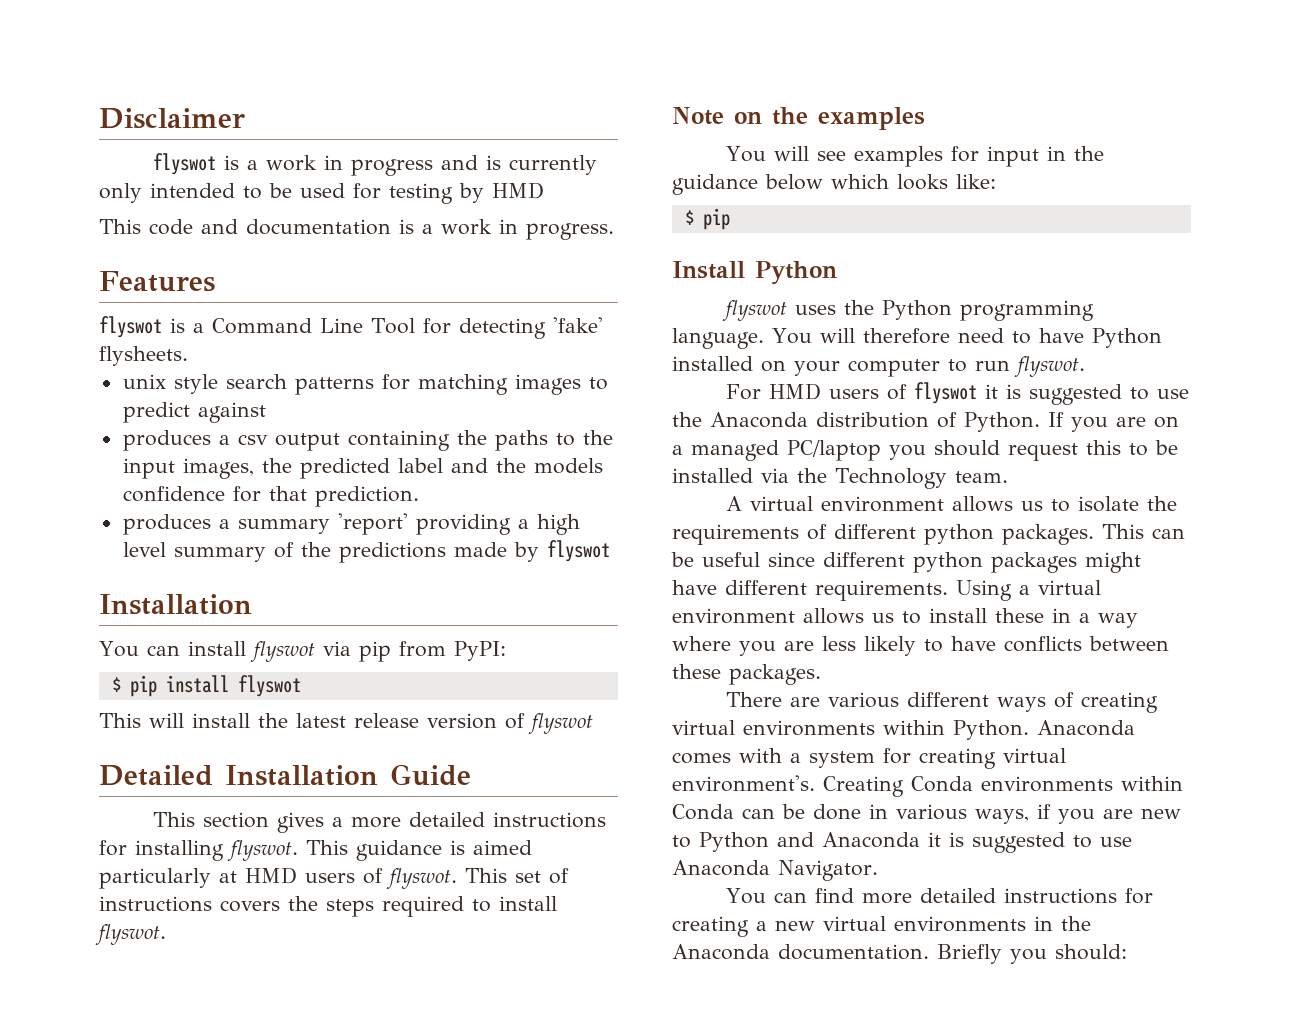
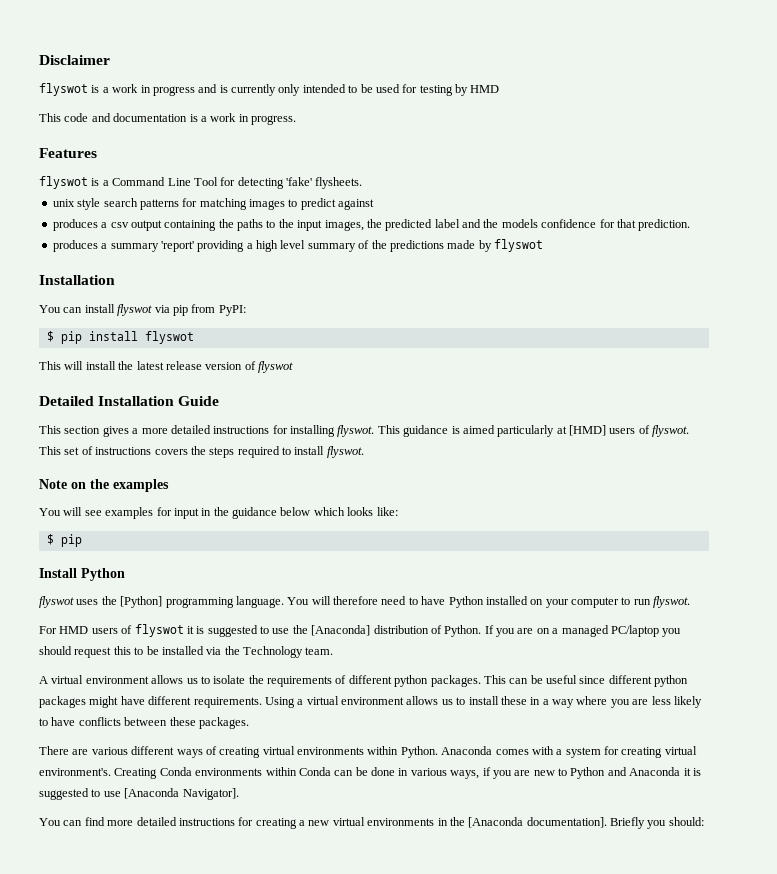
- This guidance is aimed particularly at HMD users of flyswot.
+ This guidance is aimed particularly at [HMD] users of flyswot.
- flyswot uses the Python programming language.
+ flyswot uses the [Python] programming language.
- For HMD users of flyswot it is suggested to use the Anaconda distribution of Python.
+ For HMD users of flyswot it is suggested to use the [Anaconda] distribution of Python.
- Creating Conda environments within Conda can be done in various ways, if you are new to Python and Anaconda it is suggested to use Anaconda Navigator.
+ Creating Conda environments within Conda can be done in various ways, if you are new to Python and Anaconda it is suggested to use [Anaconda Navigator].
- You can find more detailed instructions for creating a new virtual environments in the Anaconda documentation.
+ You can find more detailed instructions for creating a new virtual environments in the [Anaconda documentation].

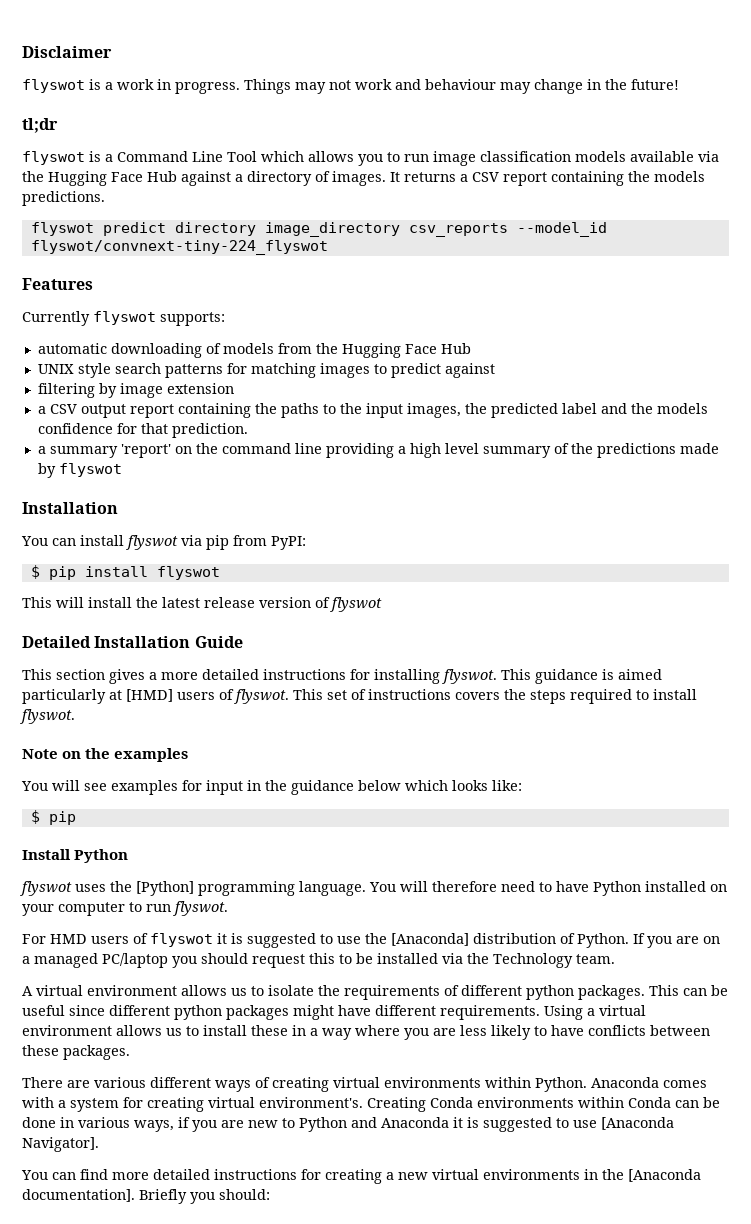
- flyswot is a work in progress and is currently only intended to be used for testing by HMD
- This code and documentation is a work in progress.
- Features
+ flyswot is a work in progress. Things may not work and behaviour may change in the future!
+ tl;dr
- flyswot is a Command Line Tool for detecting 'fake' flysheets.
- unix style search patterns for matching images to predict against
+ flyswot is a Command Line Tool which allows you to run image classification models available via the Hugging Face Hub against a directory of images. It returns a CSV report containing the models predictions.
+ flyswot predict directory image_directory csv_reports --model_id flyswot/convnext-tiny-224_flyswot
+ Features
+ Currently flyswot supports:
+ automatic downloading of models from the Hugging Face Hub
+ UNIX style search patterns for matching images to predict against
- produces a csv output containing the paths to the input images, the predicted label and the models confidence for that prediction.
+ filtering by image extension
+ a CSV output report containing the paths to the input images, the predicted label and the models confidence for that prediction.
- produces a summary 'report' providing a high level summary of the predictions made by flyswot
+ a summary 'report' on the command line providing a high level summary of the predictions made by flyswot

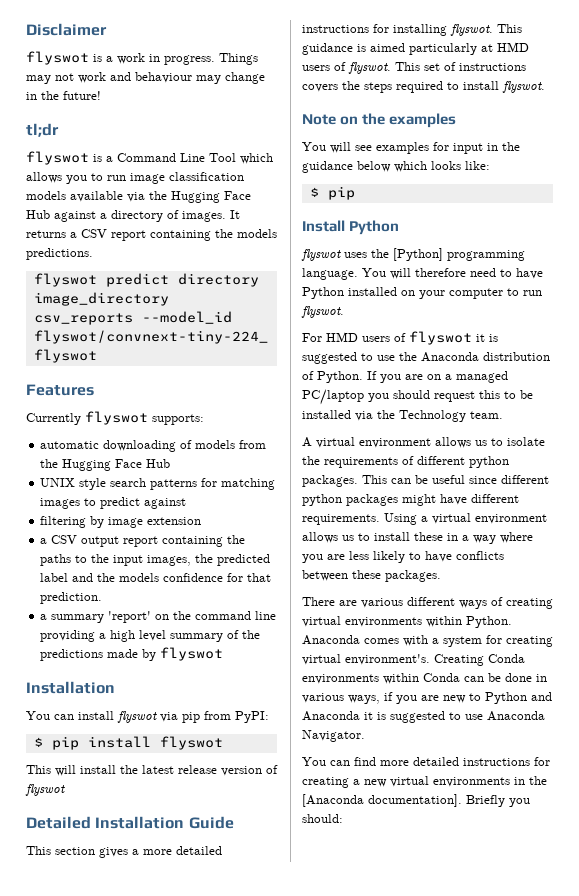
- This guidance is aimed particularly at [HMD] users of flyswot.
+ This guidance is aimed particularly at HMD users of flyswot.
- For HMD users of flyswot it is suggested to use the [Anaconda] distribution of Python.
+ For HMD users of flyswot it is suggested to use the Anaconda distribution of Python.
- Creating Conda environments within Conda can be done in various ways, if you are new to Python and Anaconda it is suggested to use [Anaconda Navigator].
+ Creating Conda environments within Conda can be done in various ways, if you are new to Python and Anaconda it is suggested to use Anaconda Navigator.

